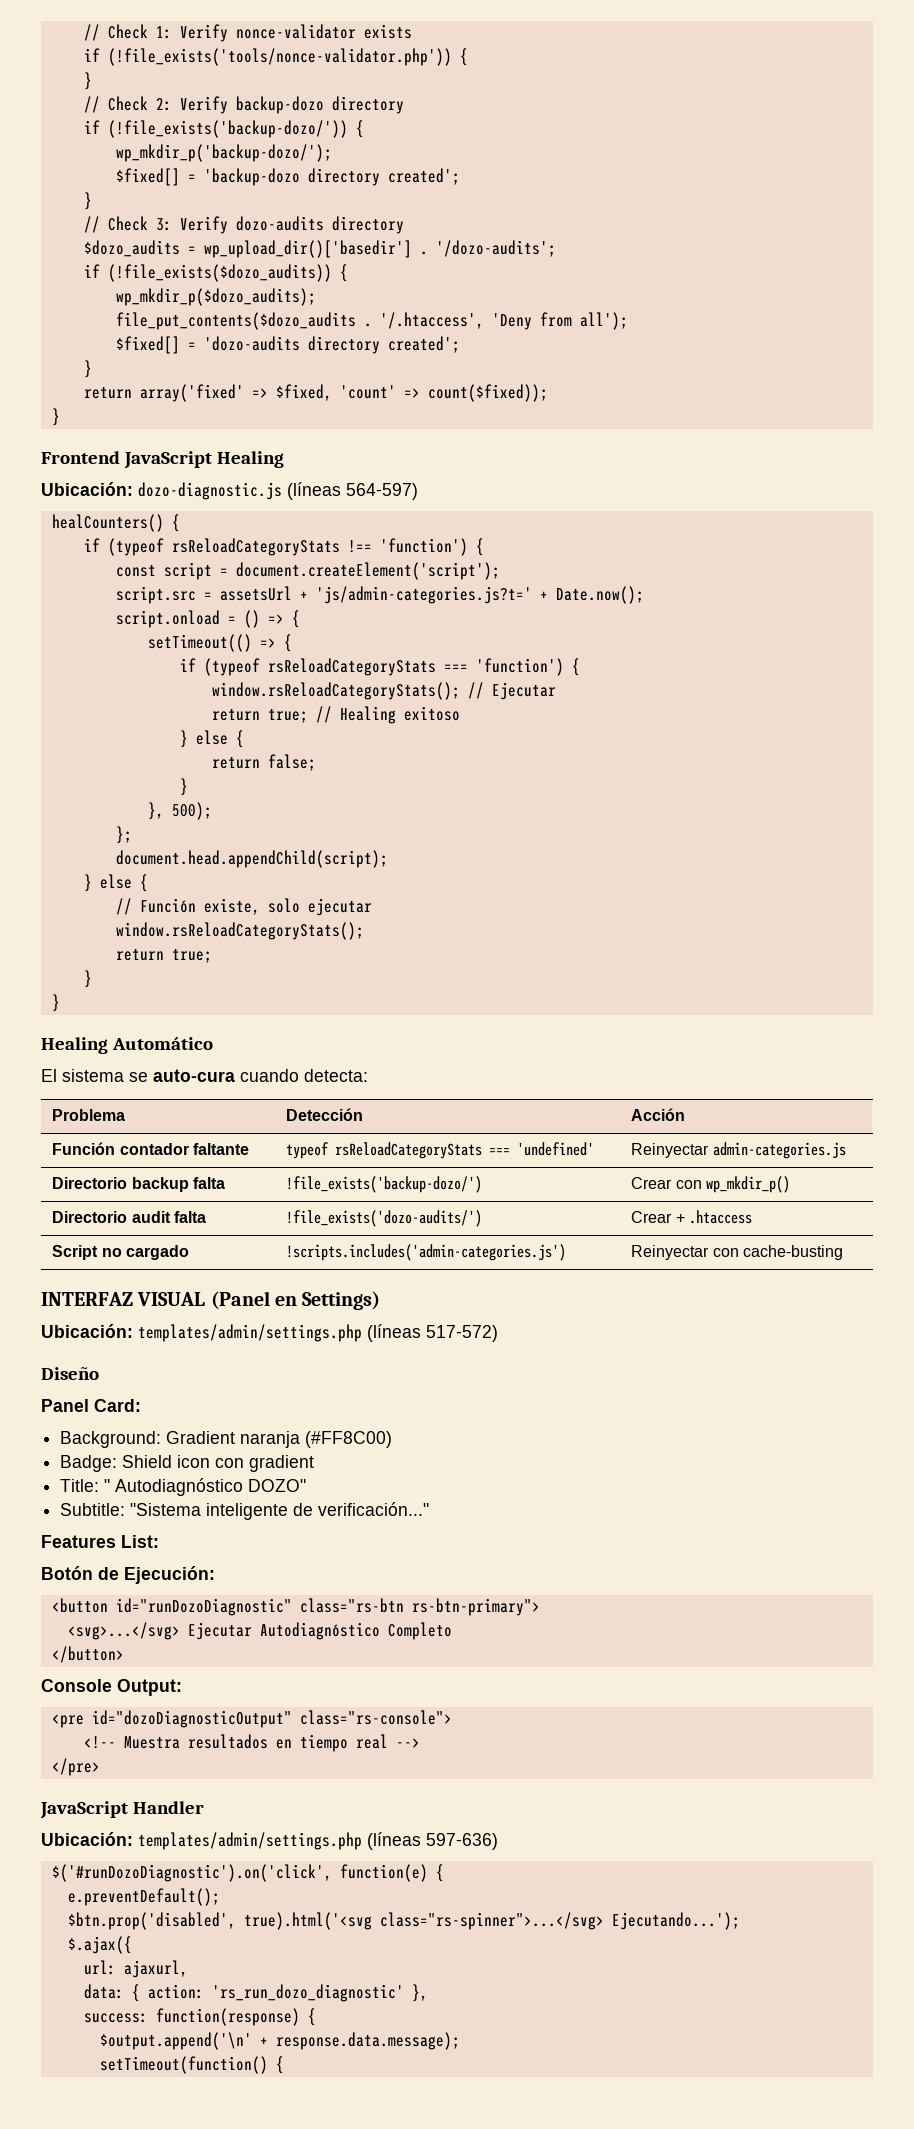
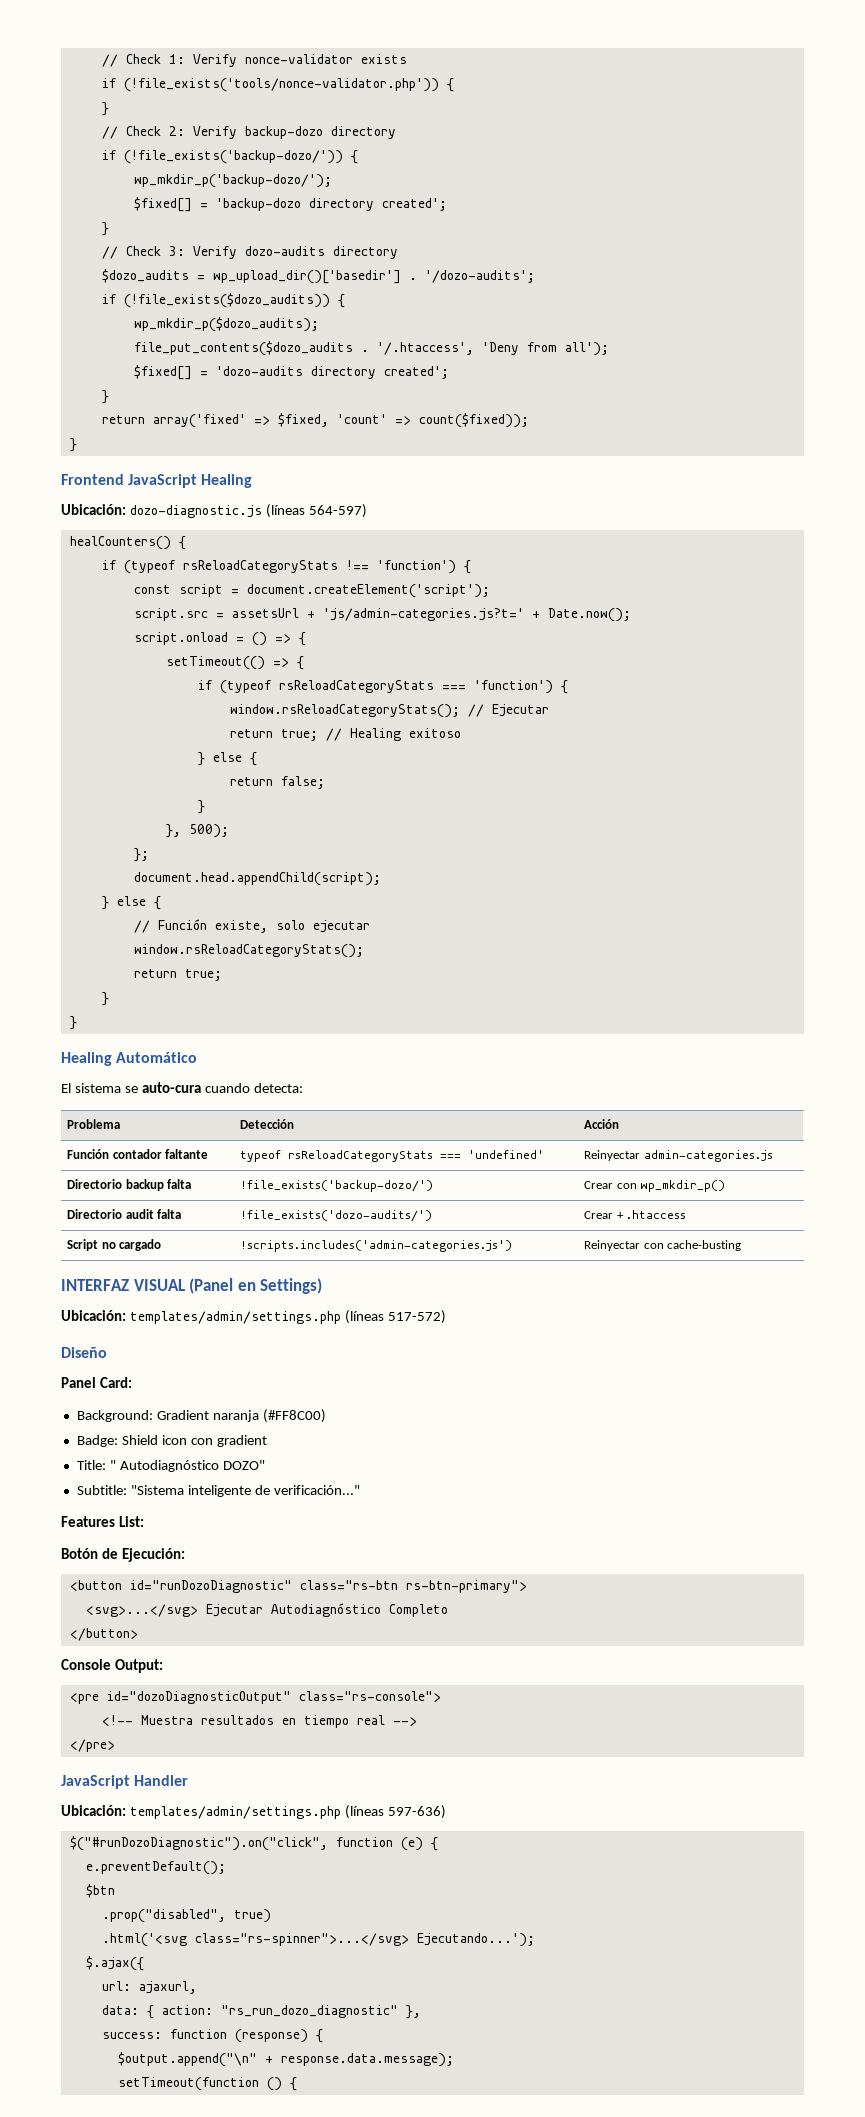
- $('#runDozoDiagnostic').on('click', function(e) {
+ $("#runDozoDiagnostic").on("click", function (e) {
- $btn.prop('disabled', true).html('<svg class="rs-spinner">...</svg> Ejecutando...');
+ $btn
+ .prop("disabled", true)
+ .html('<svg class="rs-spinner">...</svg> Ejecutando...');
- data: { action: 'rs_run_dozo_diagnostic' },
+ data: { action: "rs_run_dozo_diagnostic" },
- success: function(response) {
- $output.append('\n' + response.data.message);
+ success: function (response) {
+ $output.append("\n" + response.data.message);
- setTimeout(function() {
+ setTimeout(function () {

